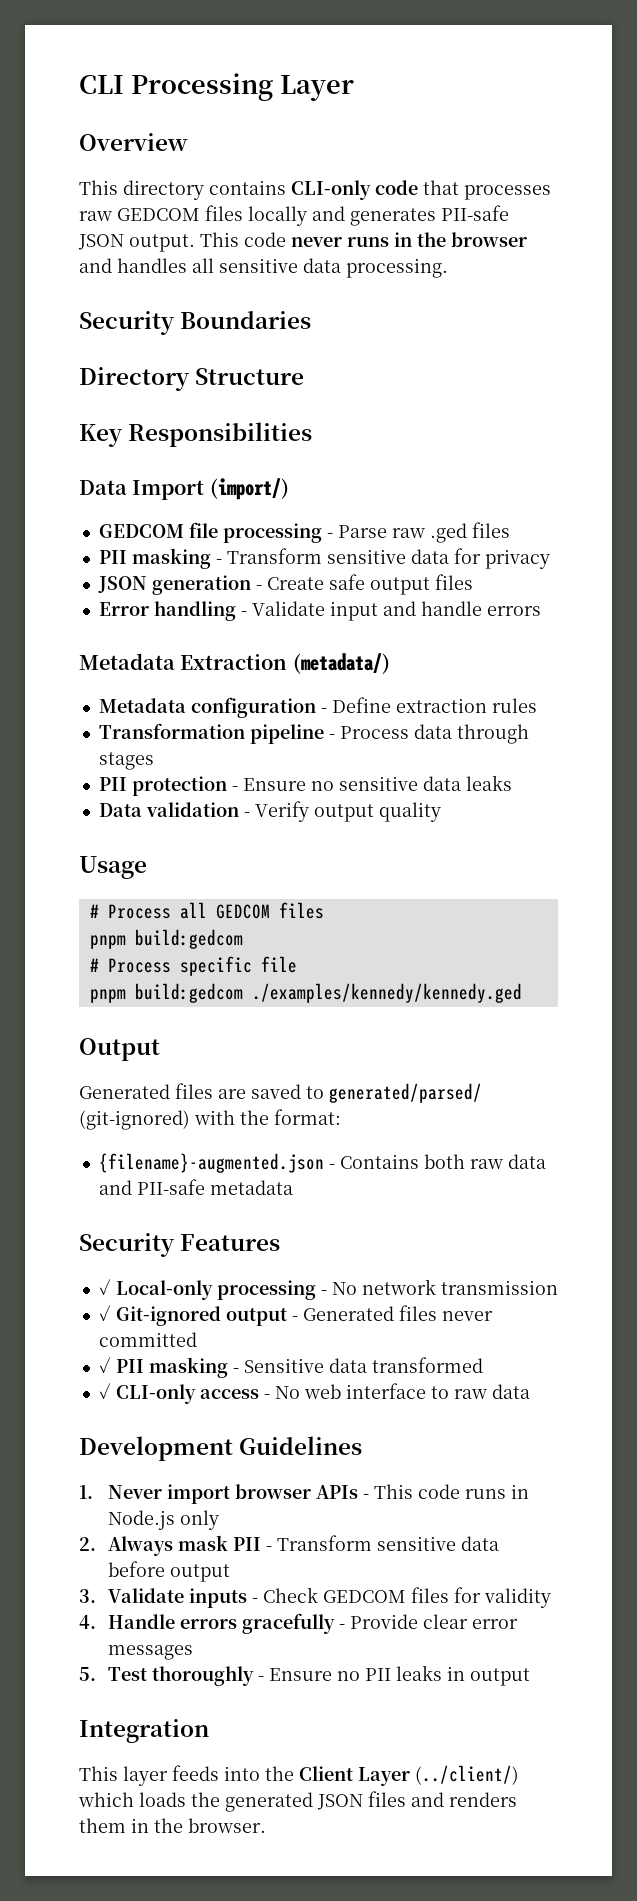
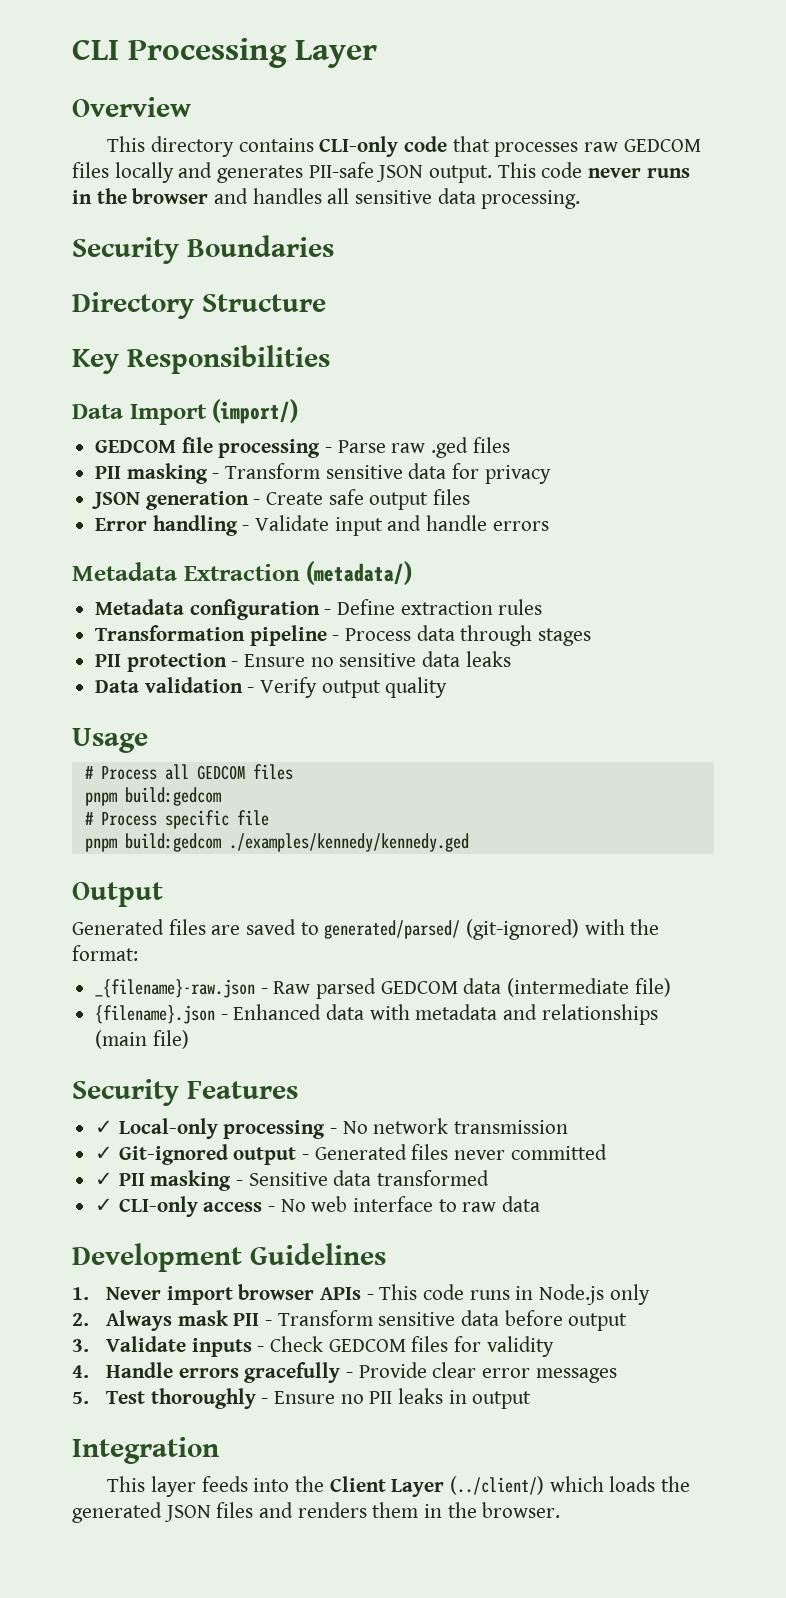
- {filename}-augmented.json - Contains both raw data and PII-safe metadata
+ _{filename}-raw.json - Raw parsed GEDCOM data (intermediate file)
+ {filename}.json - Enhanced data with metadata and relationships (main file)

